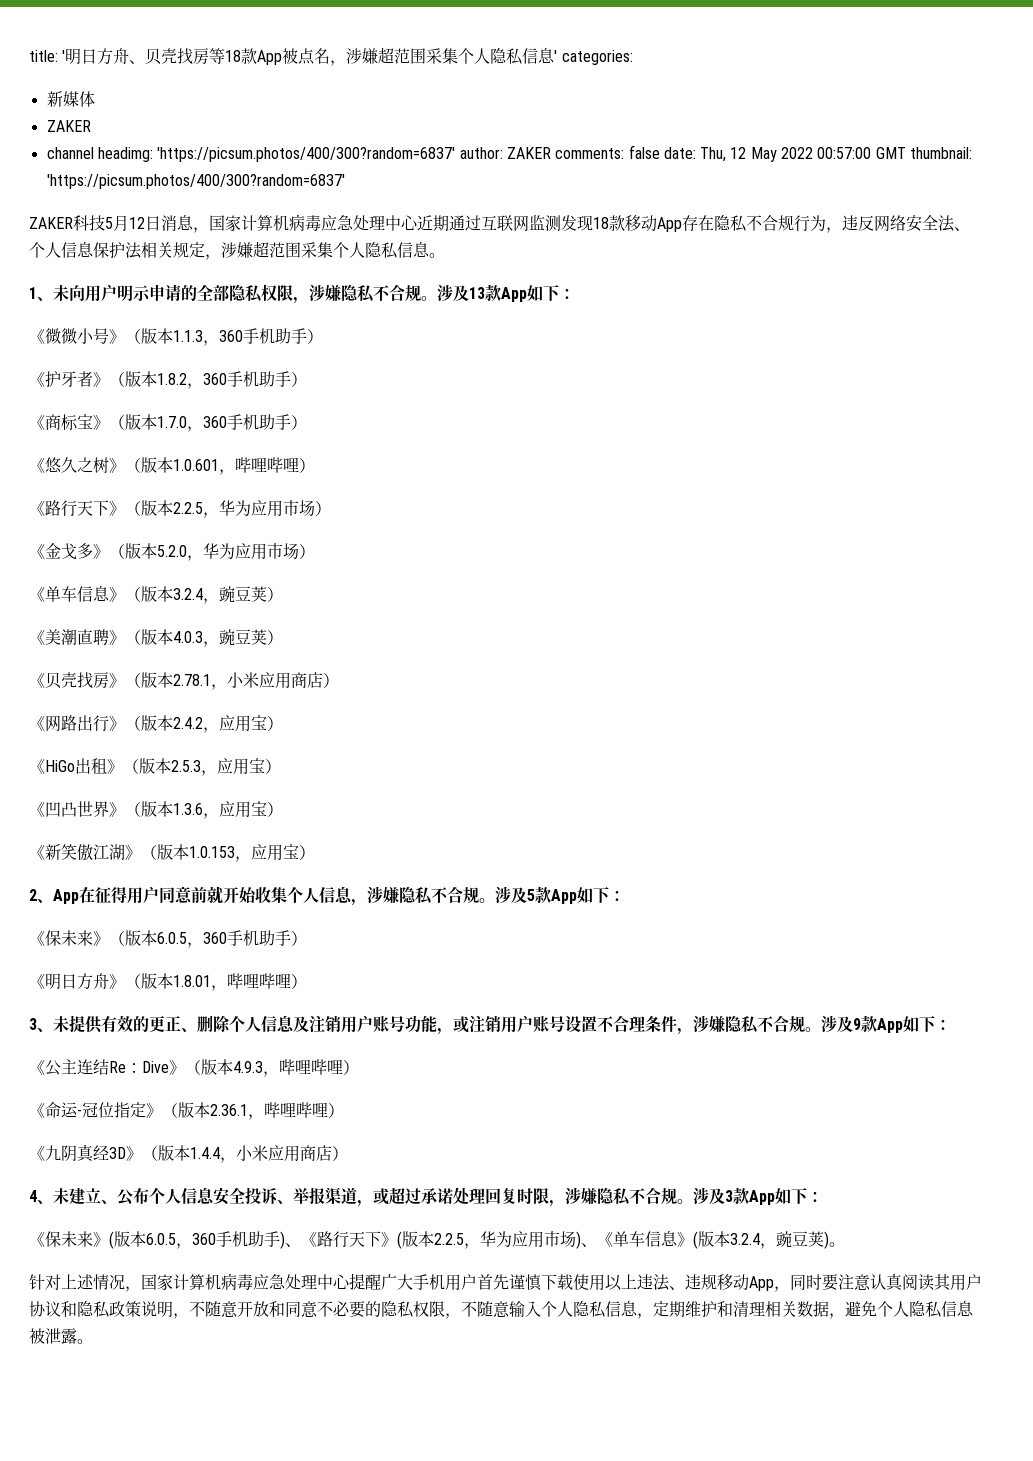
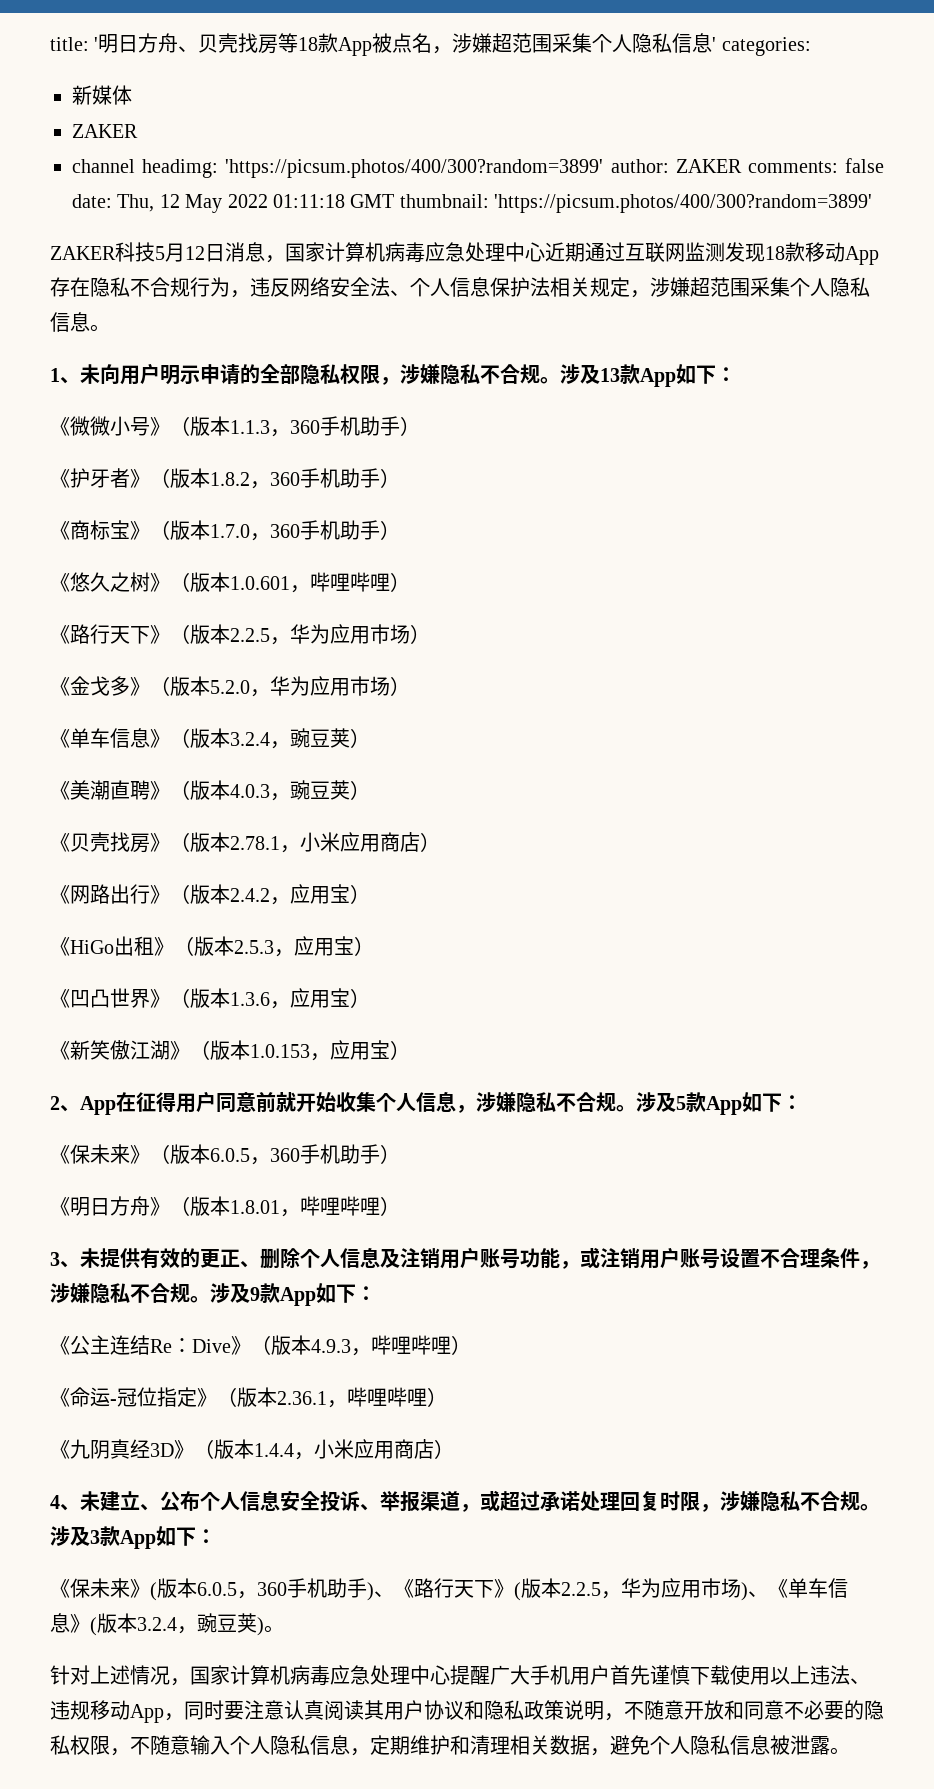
- channel headimg: 'https://picsum.photos/400/300?random=6837' author: ZAKER comments: false date: Thu, 12 May 2022 00:57:00 GMT thumbnail: 'https://picsum.photos/400/300?random=6837'
+ channel headimg: 'https://picsum.photos/400/300?random=3899' author: ZAKER comments: false date: Thu, 12 May 2022 01:11:18 GMT thumbnail: 'https://picsum.photos/400/300?random=3899'

